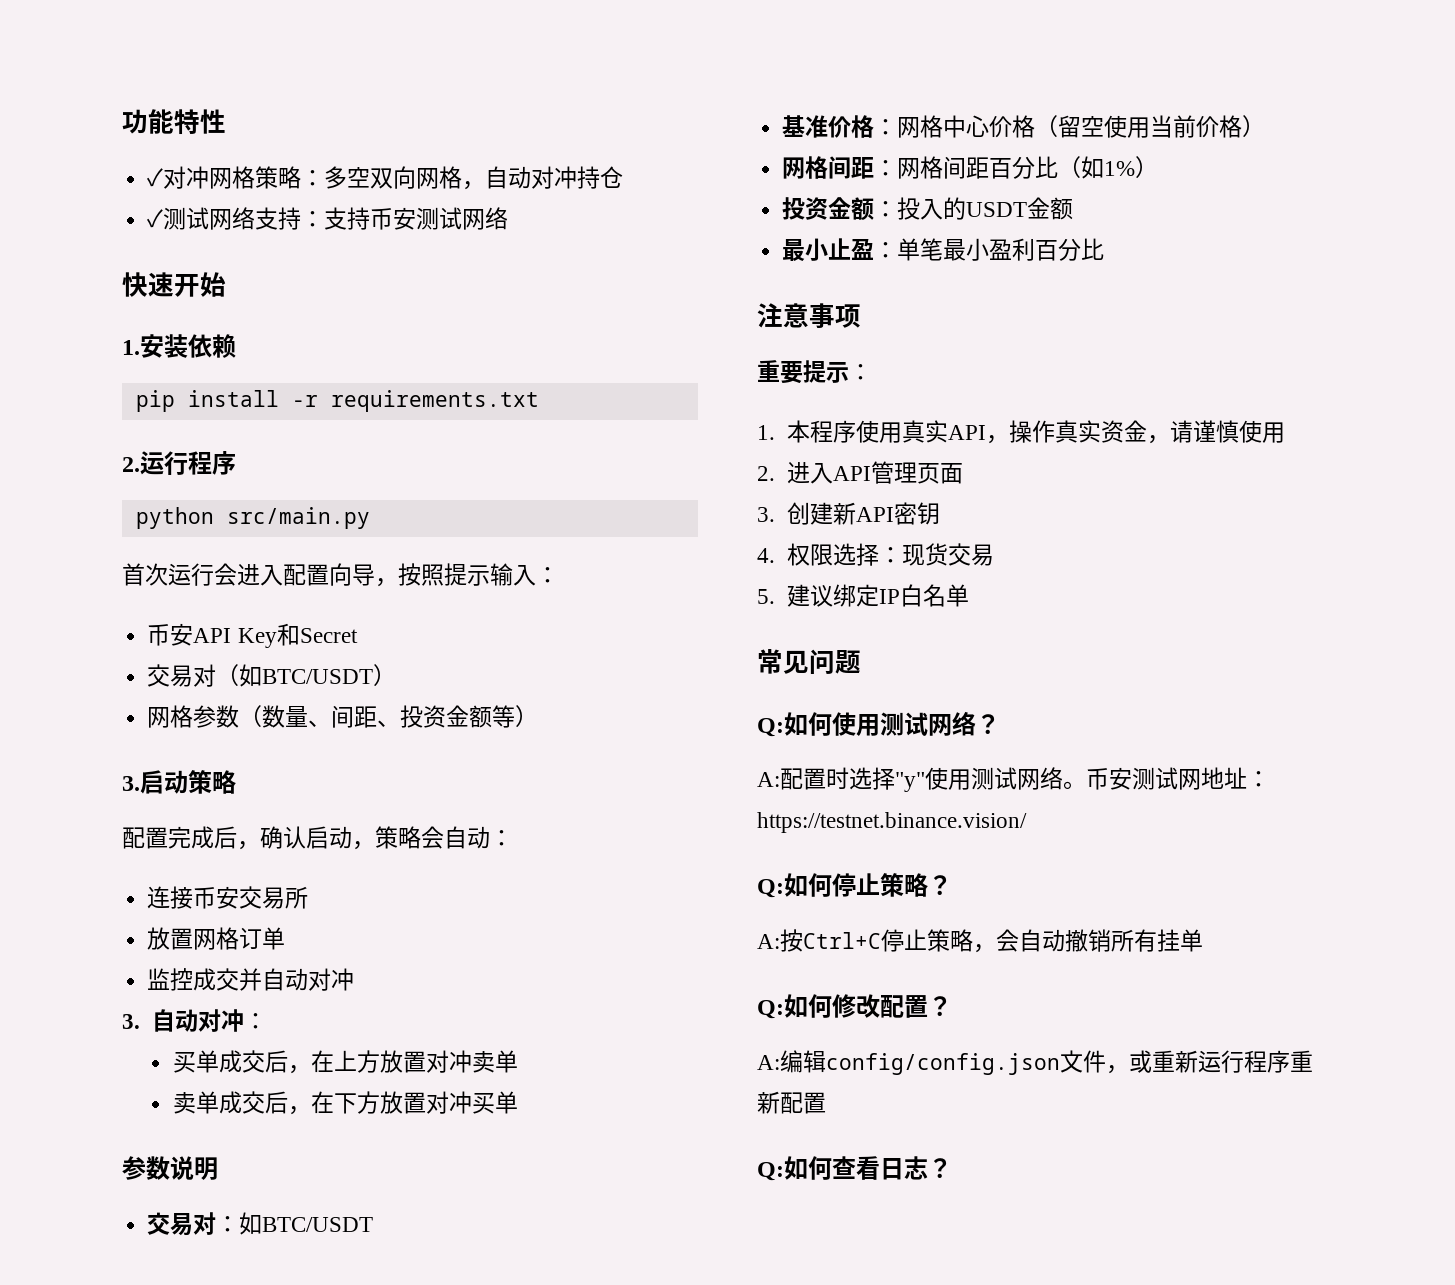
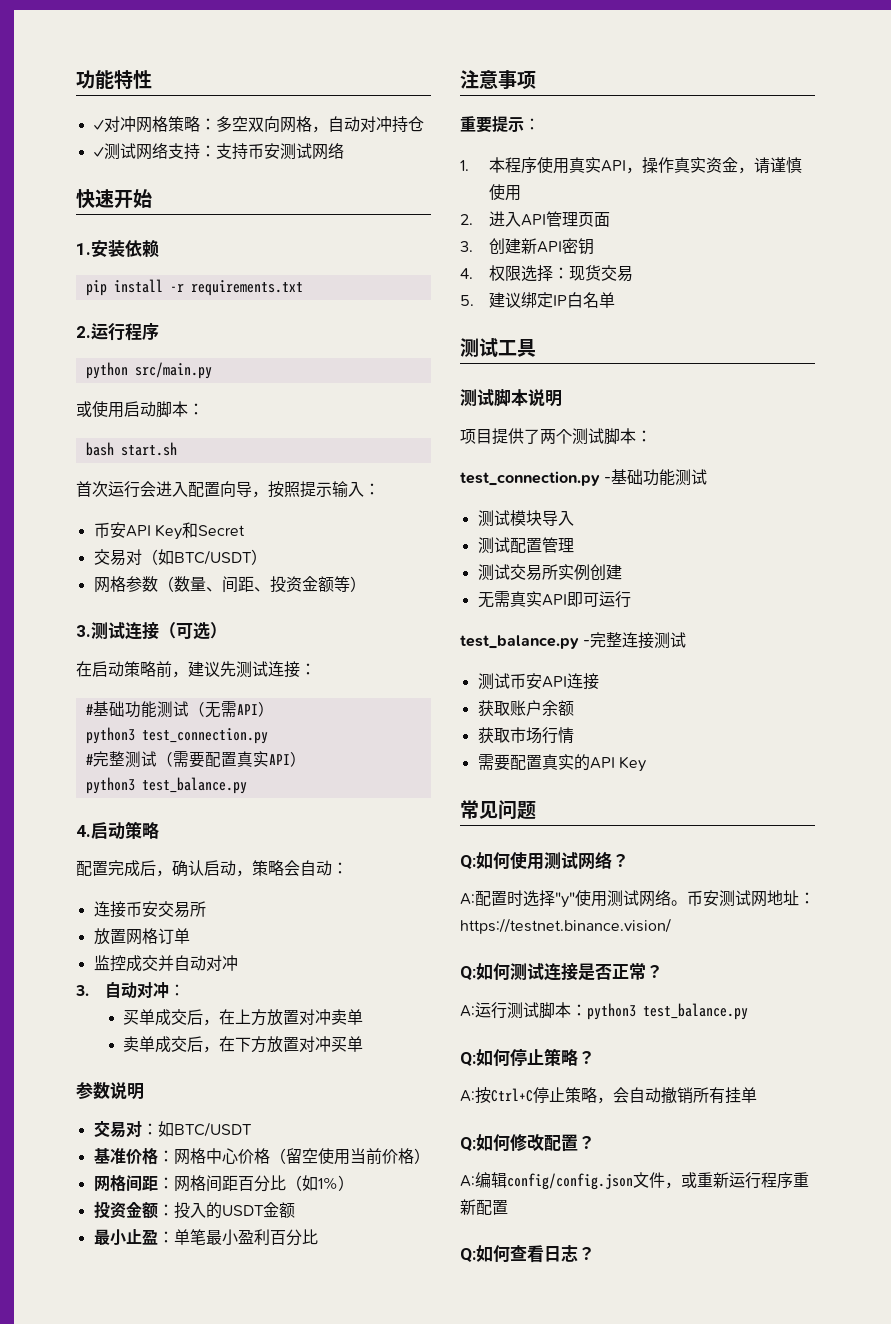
+ 或使用启动脚本：
+ bash start.sh
- 3.启动策略
+ 3.测试连接（可选）
+ 在启动策略前，建议先测试连接：
+ #基础功能测试（无需API）
+ python3 test_connection.py
+ #完整测试（需要配置真实API）
+ python3 test_balance.py
+ 4.启动策略
+ 测试工具
+ 测试脚本说明
+ 项目提供了两个测试脚本：
+ test_connection.py -基础功能测试
+ 测试模块导入
+ 测试配置管理
+ 测试交易所实例创建
+ 无需真实API即可运行
+ test_balance.py -完整连接测试
+ 测试币安API连接
+ 获取账户余额
+ 获取市场行情
+ 需要配置真实的API Key
+ Q:如何测试连接是否正常？
+ A:运行测试脚本：python3 test_balance.py

